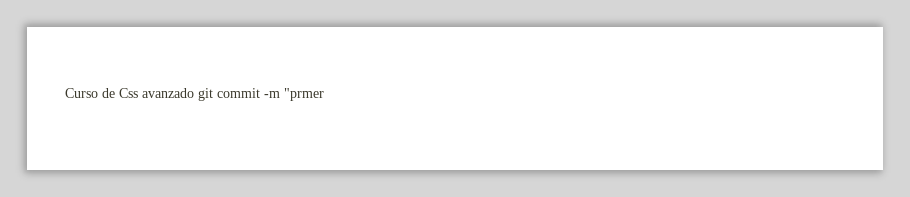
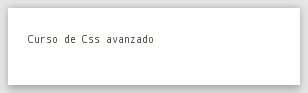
- Curso de Css avanzado git commit -m "prmer
+ Curso de Css avanzado

